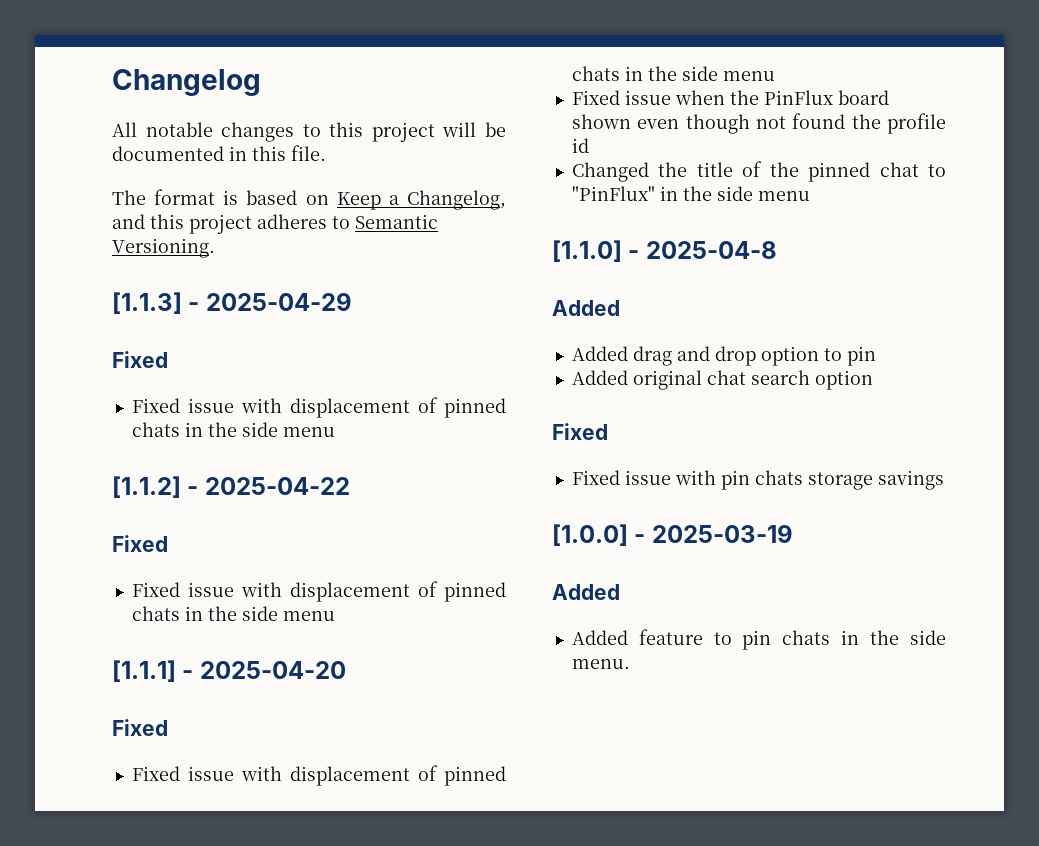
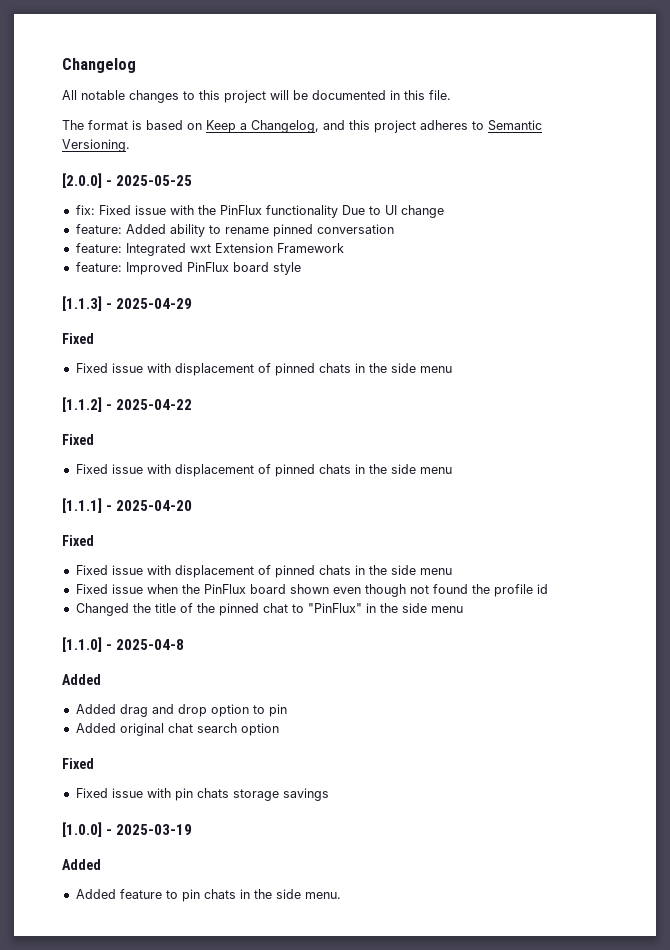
+ [2.0.0] - 2025-05-25
+ fix: Fixed issue with the PinFlux functionality Due to UI change
+ feature: Added ability to rename pinned conversation
+ feature: Integrated wxt Extension Framework
+ feature: Improved PinFlux board style

